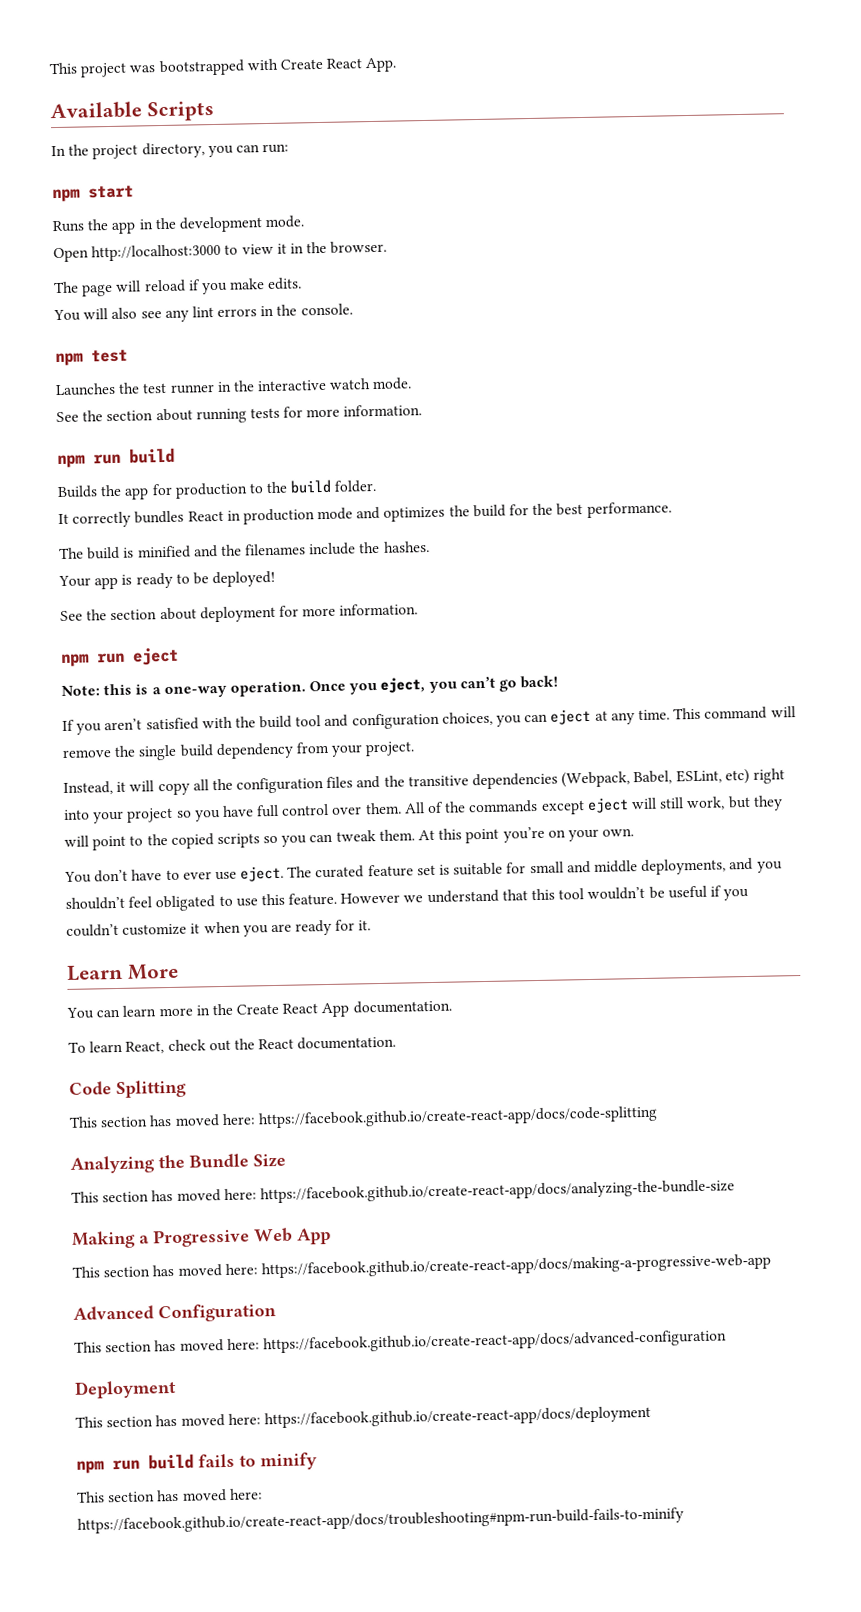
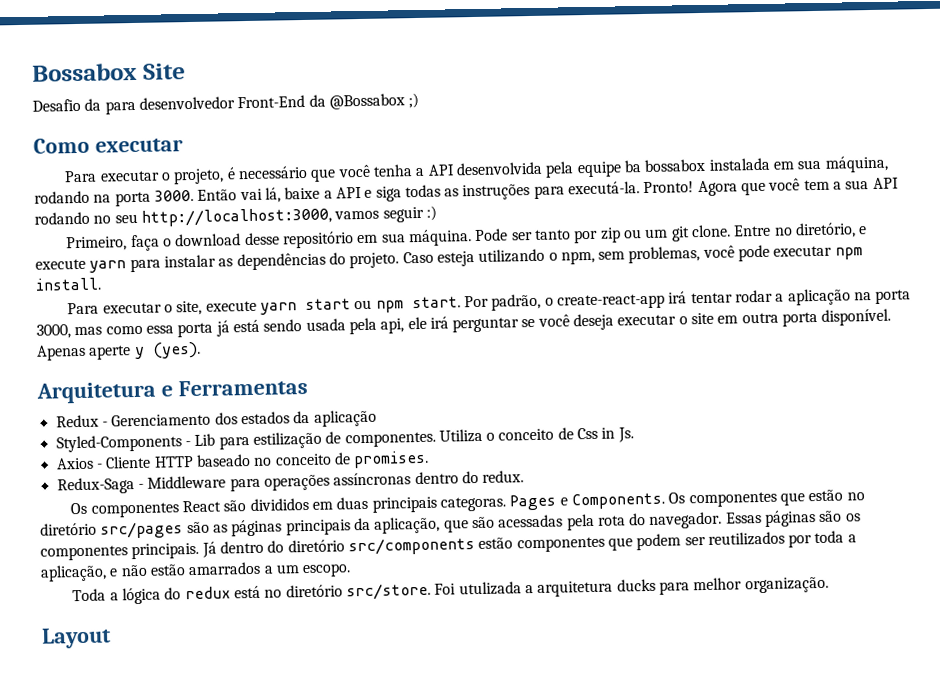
- This project was bootstrapped with Create React App.
- Available Scripts
- In the project directory, you can run:
- npm start
- Runs the app in the development mode.
- Open http://localhost:3000 to view it in the browser.
- The page will reload if you make edits.
- You will also see any lint errors in the console.
- npm test
- Launches the test runner in the interactive watch mode.
- See the section about running tests for more information.
- npm run build
- Builds the app for production to the build folder.
- It correctly bundles React in production mode and optimizes the build for the best performance.
- The build is minified and the filenames include the hashes.
- Your app is ready to be deployed!
- See the section about deployment for more information.
- npm run eject
- Note: this is a one-way operation. Once you eject, you can’t go back!
- If you aren’t satisfied with the build tool and configuration choices, you can eject at any time. This command will remove the single build dependency from your project.
- Instead, it will copy all the configuration files and the transitive dependencies (Webpack, Babel, ESLint, etc) right into your project so you have full control over them. All of the commands except eject will still work, but they will point to the copied scripts so you can tweak them. At this point you’re on your own.
- You don’t have to ever use eject. The curated feature set is suitable for small and middle deployments, and you shouldn’t feel obligated to use this feature. However we understand that this tool wouldn’t be useful if you couldn’t customize it when you are ready for it.
- Learn More
- You can learn more in the Create React App documentation.
- To learn React, check out the React documentation.
- Code Splitting
- This section has moved here: https://facebook.github.io/create-react-app/docs/code-splitting
- Analyzing the Bundle Size
- This section has moved here: https://facebook.github.io/create-react-app/docs/analyzing-the-bundle-size
- Making a Progressive Web App
- This section has moved here: https://facebook.github.io/create-react-app/docs/making-a-progressive-web-app
- Advanced Configuration
- This section has moved here: https://facebook.github.io/create-react-app/docs/advanced-configuration
- Deployment
- This section has moved here: https://facebook.github.io/create-react-app/docs/deployment
- npm run build fails to minify
- This section has moved here: https://facebook.github.io/create-react-app/docs/troubleshooting#npm-run-build-fails-to-minify
+ Bossabox Site
+ Desafio da para desenvolvedor Front-End da @Bossabox ;)
+ Como executar
+ Para executar o projeto, é necessário que você tenha a API desenvolvida pela equipe ba bossabox instalada em sua máquina, rodando na porta 3000. Então vai lá, baixe a API e siga todas as instruções para executá-la. Pronto! Agora que você tem a sua API rodando no seu http://localhost:3000, vamos seguir :)
+ Primeiro, faça o download desse repositório em sua máquina. Pode ser tanto por zip ou um git clone. Entre no diretório, e execute yarn para instalar as dependências do projeto. Caso esteja utilizando o npm, sem problemas, você pode executar npm install.
+ Para executar o site, execute yarn start ou npm start. Por padrão, o create-react-app irá tentar rodar a aplicação na porta 3000, mas como essa porta já está sendo usada pela api, ele irá perguntar se você deseja executar o site em outra porta disponível. Apenas aperte y (yes).
+ Arquitetura e Ferramentas
+ Redux - Gerenciamento dos estados da aplicação
+ Styled-Components - Lib para estilização de componentes. Utiliza o conceito de Css in Js.
+ Axios - Cliente HTTP baseado no conceito de promises.
+ Redux-Saga - Middleware para operações assíncronas dentro do redux.
+ Os componentes React são divididos em duas principais categoras. Pages e Components. Os componentes que estão no diretório src/pages são as páginas principais da aplicação, que são acessadas pela rota do navegador. Essas páginas são os componentes principais. Já dentro do diretório src/components estão componentes que podem ser reutilizados por toda a aplicação, e não estão amarrados a um escopo.
+ Toda a lógica do redux está no diretório src/store. Foi utulizada a arquitetura ducks para melhor organização.
+ Layout

